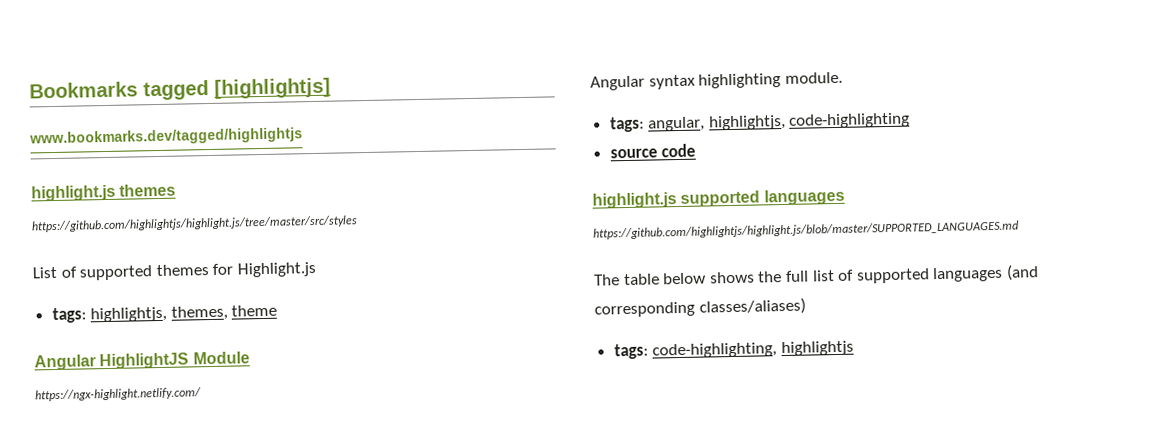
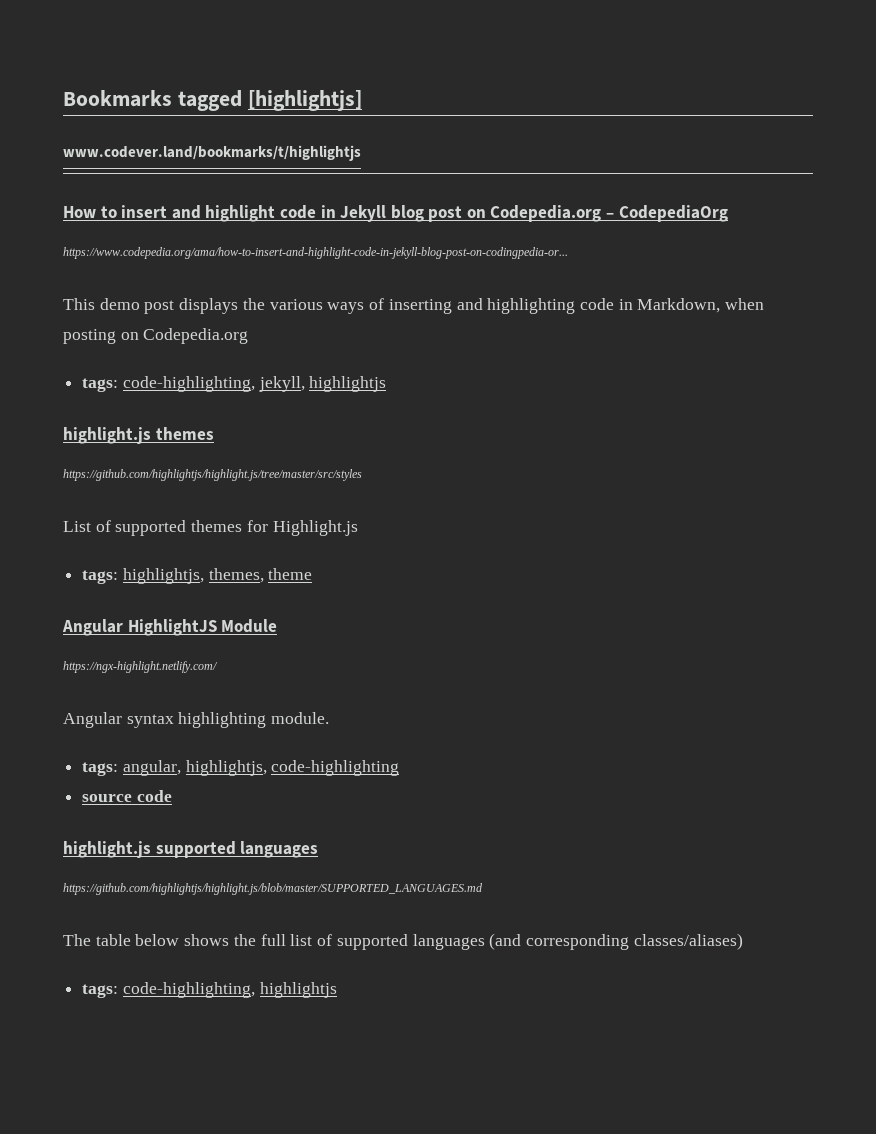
- www.bookmarks.dev/tagged/highlightjs
+ www.codever.land/bookmarks/t/highlightjs
+ How to insert and highlight code in Jekyll blog post on Codepedia.org – CodepediaOrg
+ https://www.codepedia.org/ama/how-to-insert-and-highlight-code-in-jekyll-blog-post-on-codingpedia-or...
+ This demo post displays the various ways of inserting and highlighting code in Markdown, when posting on Codepedia.org
+ tags: code-highlighting, jekyll, highlightjs

